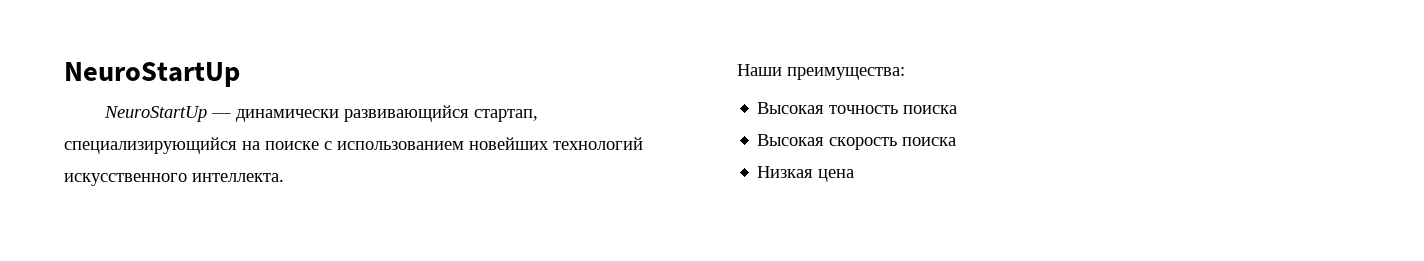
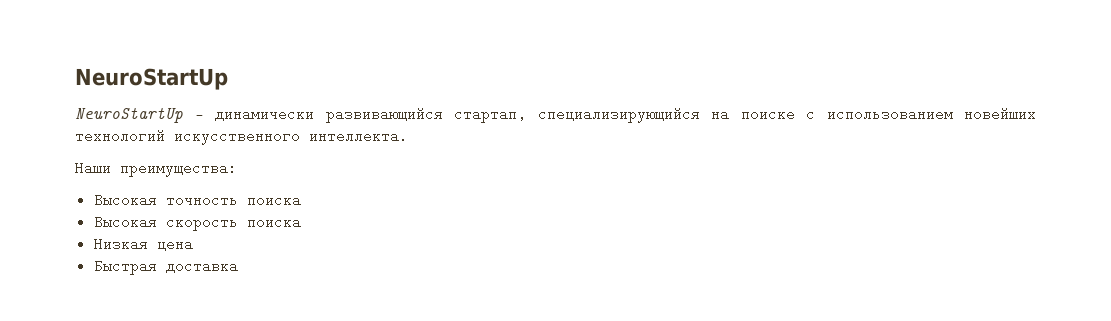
+ Быстрая доставка

